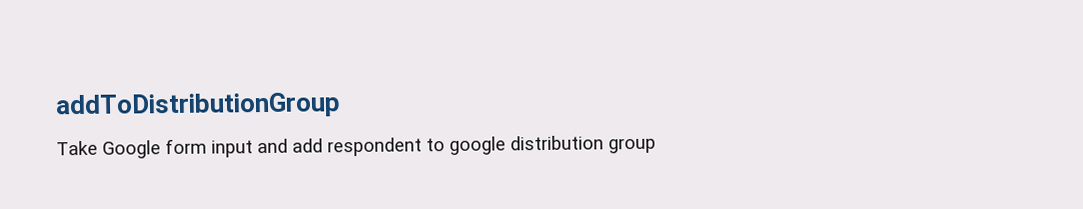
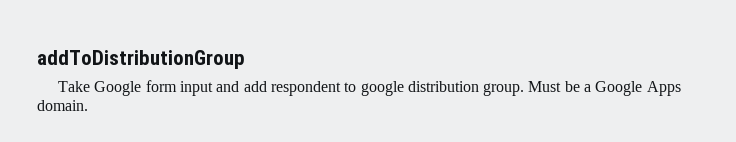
- Take Google form input and add respondent to google distribution group
+ Take Google form input and add respondent to google distribution group. Must be a Google Apps domain.

